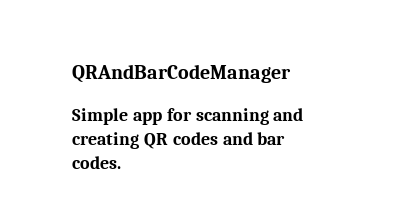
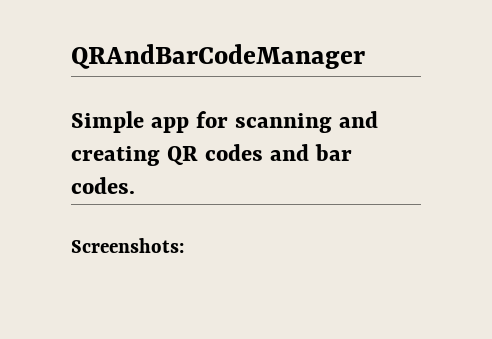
+ Screenshots:

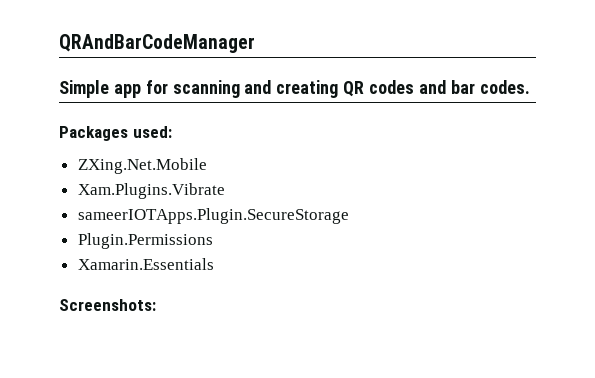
+ Packages used:
+ ZXing.Net.Mobile
+ Xam.Plugins.Vibrate
+ sameerIOTApps.Plugin.SecureStorage
+ Plugin.Permissions
+ Xamarin.Essentials

